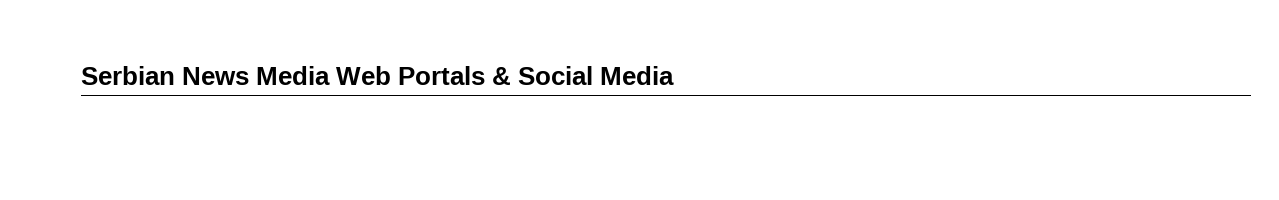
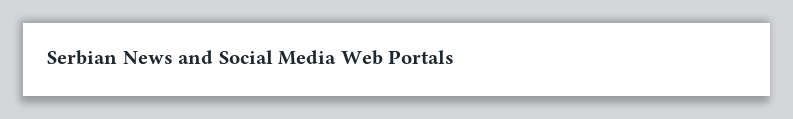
- Serbian News Media Web Portals & Social Media
+ Serbian News and Social Media Web Portals

